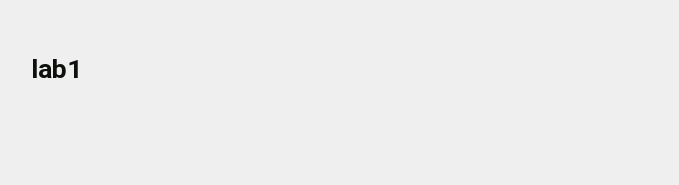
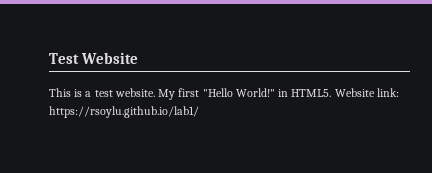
- lab1
+ Test Website
+ This is a test website. My first "Hello World!" in HTML5. Website link: https://rsoylu.github.io/lab1/

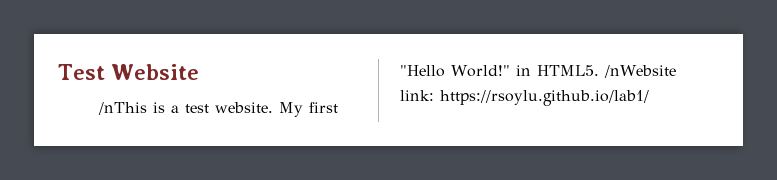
- This is a test website.
+ /nThis is a test website.
- Website link: https://rsoylu.github.io/lab1/
+ /nWebsite link: https://rsoylu.github.io/lab1/

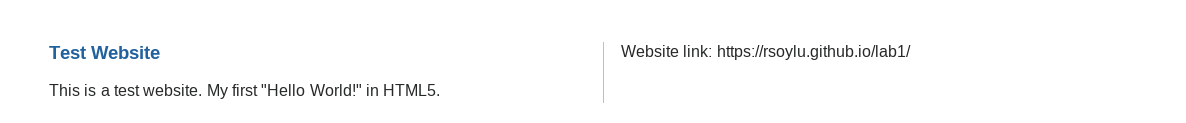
- /nThis is a test website.
+ This is a test website.
- My first "Hello World!" in HTML5. /nWebsite link: https://rsoylu.github.io/lab1/
+ My first "Hello World!" in HTML5.
+ Website link: https://rsoylu.github.io/lab1/

